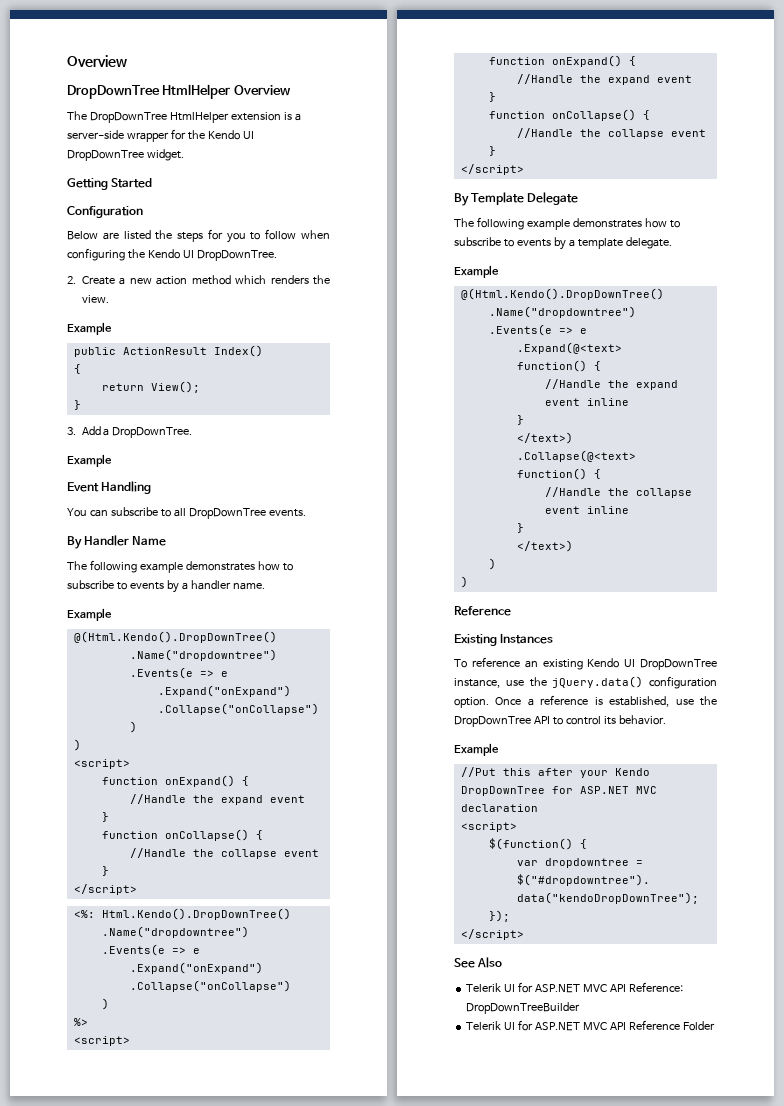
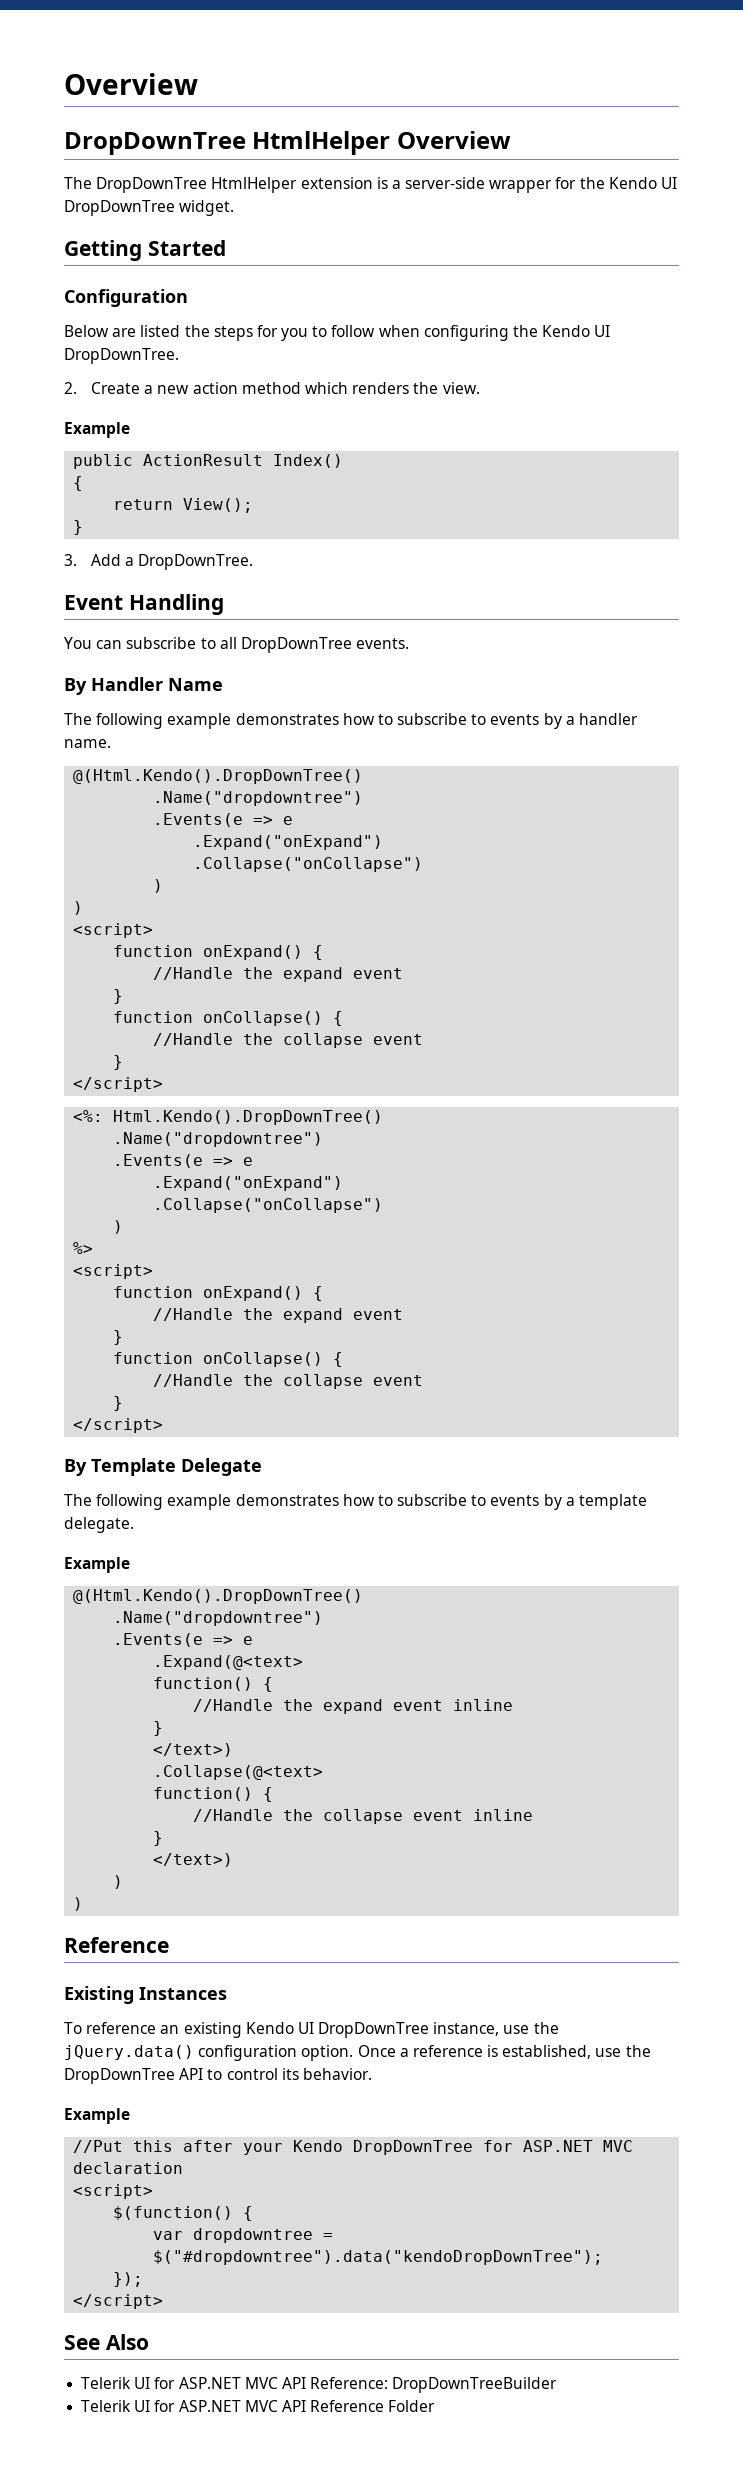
  3. Add a DropDownTree.
- Example
  The following example demonstrates how to subscribe to events by a handler name.
- Example

